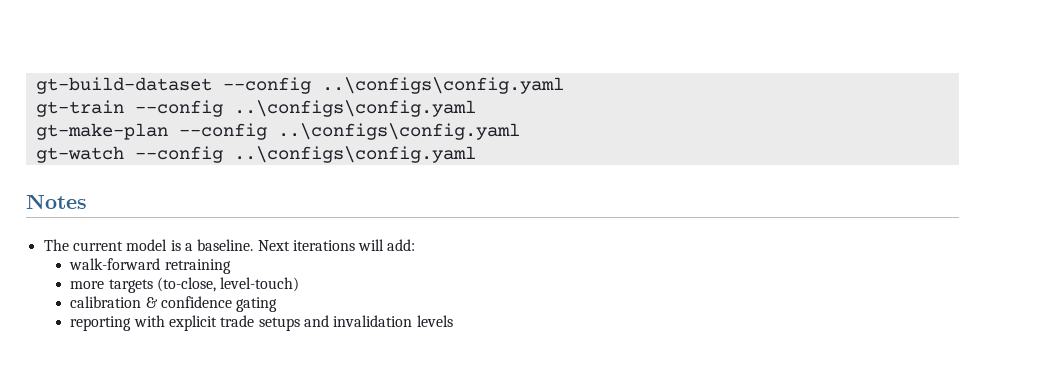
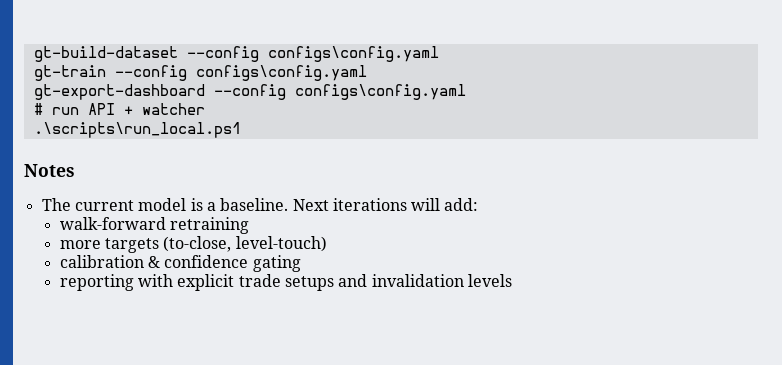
- gt-build-dataset --config ..\configs\config.yaml
+ gt-build-dataset --config configs\config.yaml
- gt-train --config ..\configs\config.yaml
- gt-make-plan --config ..\configs\config.yaml
- gt-watch --config ..\configs\config.yaml
+ gt-train --config configs\config.yaml
+ gt-export-dashboard --config configs\config.yaml
+ # run API + watcher
+ .\scripts\run_local.ps1

